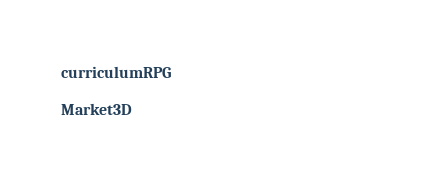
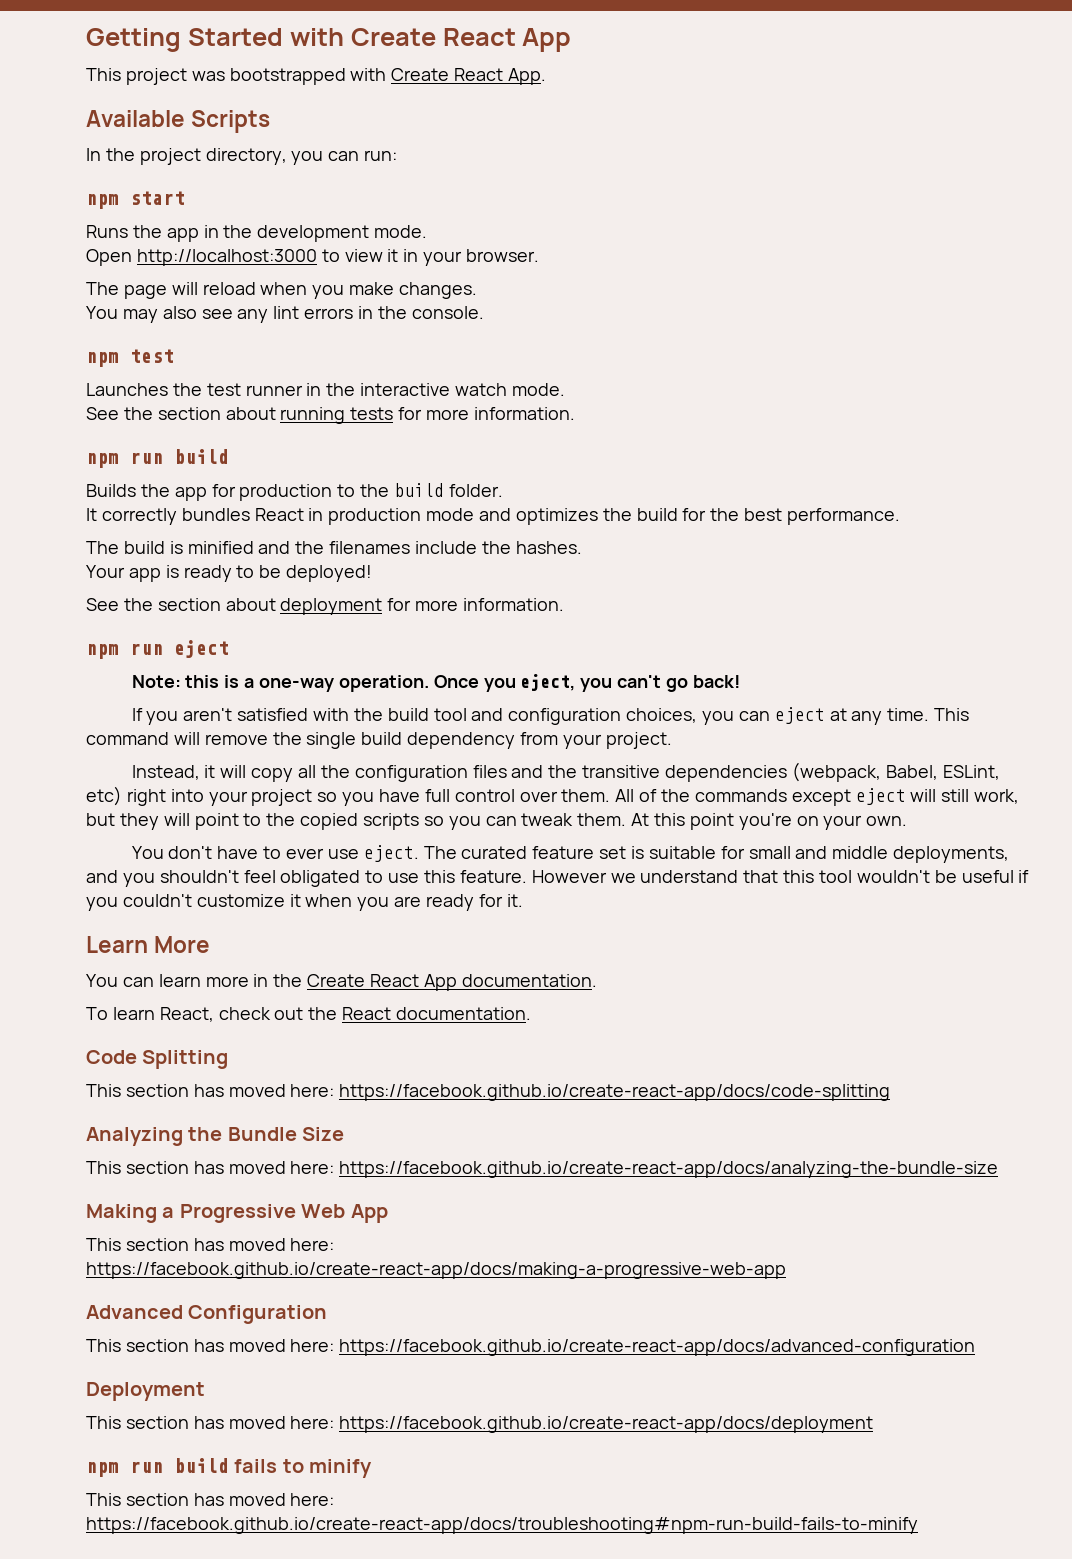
- curriculumRPG
- Market3D
+ Getting Started with Create React App
+ This project was bootstrapped with Create React App.
+ Available Scripts
+ In the project directory, you can run:
+ npm start
+ Runs the app in the development mode.
+ Open http://localhost:3000 to view it in your browser.
+ The page will reload when you make changes.
+ You may also see any lint errors in the console.
+ npm test
+ Launches the test runner in the interactive watch mode.
+ See the section about running tests for more information.
+ npm run build
+ Builds the app for production to the build folder.
+ It correctly bundles React in production mode and optimizes the build for the best performance.
+ The build is minified and the filenames include the hashes.
+ Your app is ready to be deployed!
+ See the section about deployment for more information.
+ npm run eject
+ Note: this is a one-way operation. Once you eject, you can't go back!
+ If you aren't satisfied with the build tool and configuration choices, you can eject at any time. This command will remove the single build dependency from your project.
+ Instead, it will copy all the configuration files and the transitive dependencies (webpack, Babel, ESLint, etc) right into your project so you have full control over them. All of the commands except eject will still work, but they will point to the copied scripts so you can tweak them. At this point you're on your own.
+ You don't have to ever use eject. The curated feature set is suitable for small and middle deployments, and you shouldn't feel obligated to use this feature. However we understand that this tool wouldn't be useful if you couldn't customize it when you are ready for it.
+ Learn More
+ You can learn more in the Create React App documentation.
+ To learn React, check out the React documentation.
+ Code Splitting
+ This section has moved here: https://facebook.github.io/create-react-app/docs/code-splitting
+ Analyzing the Bundle Size
+ This section has moved here: https://facebook.github.io/create-react-app/docs/analyzing-the-bundle-size
+ Making a Progressive Web App
+ This section has moved here: https://facebook.github.io/create-react-app/docs/making-a-progressive-web-app
+ Advanced Configuration
+ This section has moved here: https://facebook.github.io/create-react-app/docs/advanced-configuration
+ Deployment
+ This section has moved here: https://facebook.github.io/create-react-app/docs/deployment
+ npm run build fails to minify
+ This section has moved here: https://facebook.github.io/create-react-app/docs/troubleshooting#npm-run-build-fails-to-minify

